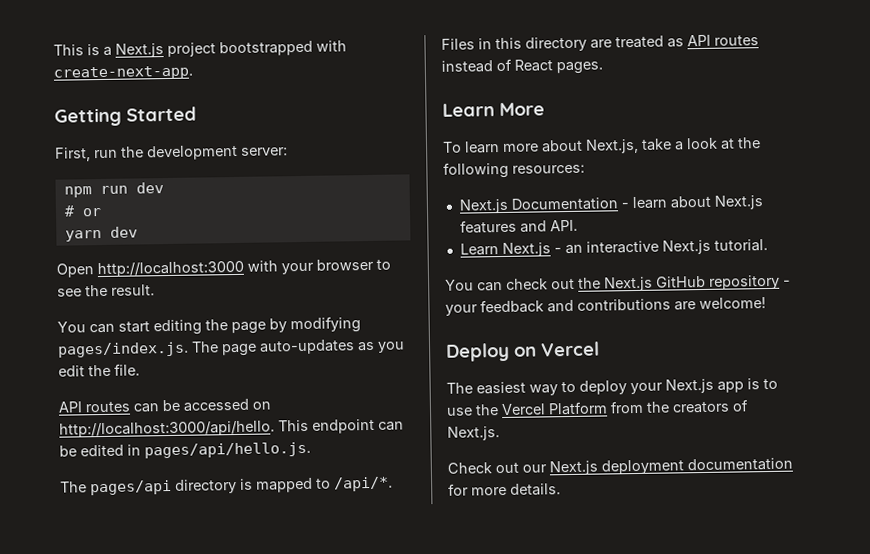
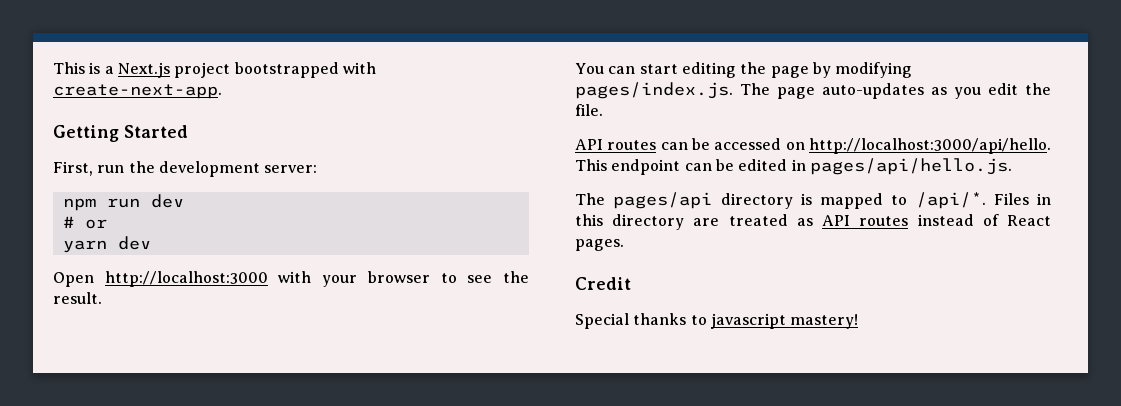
- Learn More
- To learn more about Next.js, take a look at the following resources:
- Next.js Documentation - learn about Next.js features and API.
- Learn Next.js - an interactive Next.js tutorial.
- You can check out the Next.js GitHub repository - your feedback and contributions are welcome!
- Deploy on Vercel
- The easiest way to deploy your Next.js app is to use the Vercel Platform from the creators of Next.js.
- Check out our Next.js deployment documentation for more details.
+ Credit
+ Special thanks to javascript mastery!

